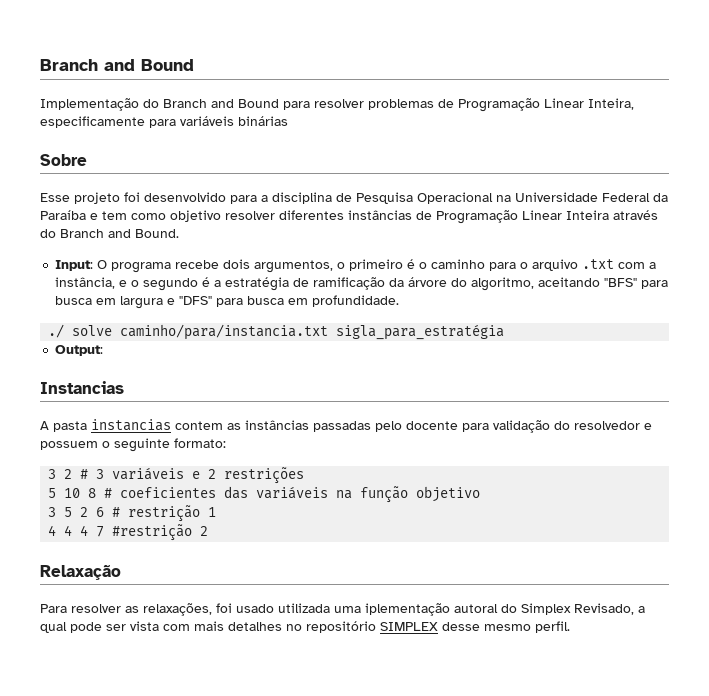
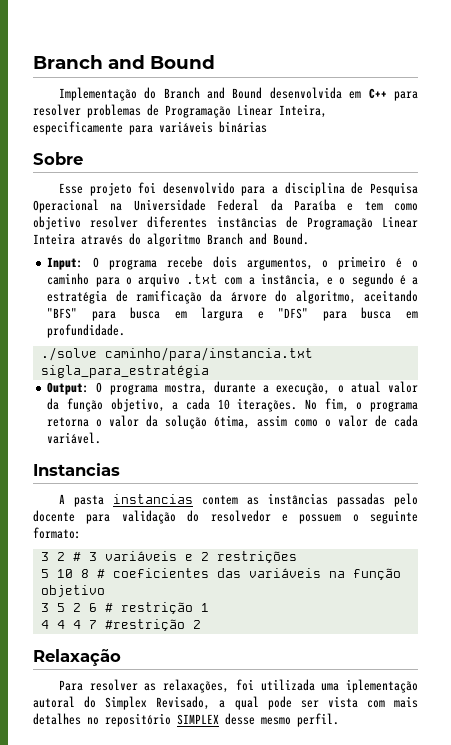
- Implementação do Branch and Bound para resolver problemas de Programação Linear Inteira, especificamente para variáveis binárias
+ Implementação do Branch and Bound desenvolvida em C++ para resolver problemas de Programação Linear Inteira, especificamente para variáveis binárias
- Esse projeto foi desenvolvido para a disciplina de Pesquisa Operacional na Universidade Federal da Paraíba e tem como objetivo resolver diferentes instâncias de Programação Linear Inteira através do Branch and Bound.
+ Esse projeto foi desenvolvido para a disciplina de Pesquisa Operacional na Universidade Federal da Paraíba e tem como objetivo resolver diferentes instâncias de Programação Linear Inteira através do algoritmo Branch and Bound.
- ./ solve caminho/para/instancia.txt sigla_para_estratégia
+ ./solve caminho/para/instancia.txt sigla_para_estratégia
- Output:
+ Output: O programa mostra, durante a execução, o atual valor da função objetivo, a cada 10 iterações. No fim, o programa retorna o valor da solução ótima, assim como o valor de cada variável.
- Para resolver as relaxações, foi usado utilizada uma iplementação autoral do Simplex Revisado, a qual pode ser vista com mais detalhes no repositório SIMPLEX desse mesmo perfil.
+ Para resolver as relaxações, foi utilizada uma iplementação autoral do Simplex Revisado, a qual pode ser vista com mais detalhes no repositório SIMPLEX desse mesmo perfil.

